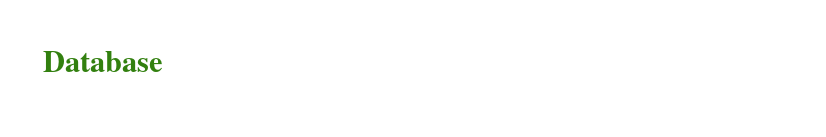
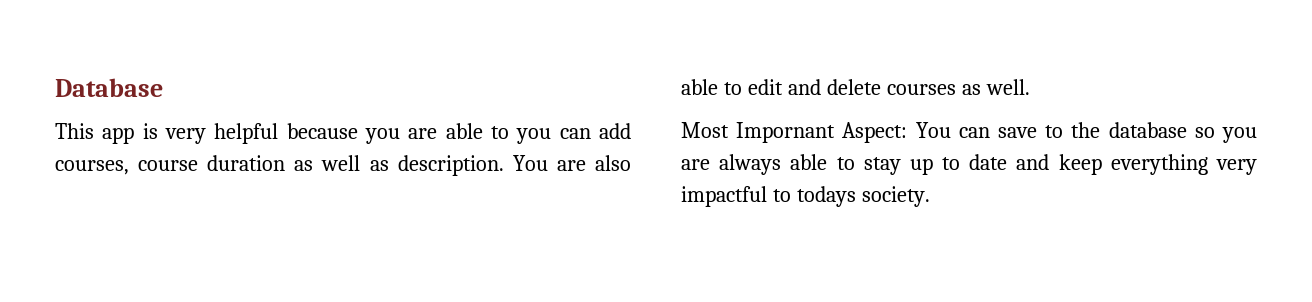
+ This app is very helpful because you are able to you can add courses, course duration as well as description. You are also able to edit and delete courses as well.
+ Most Impornant Aspect: You can save to the database so you are always able to stay up to date and keep everything very impactful to todays society.

